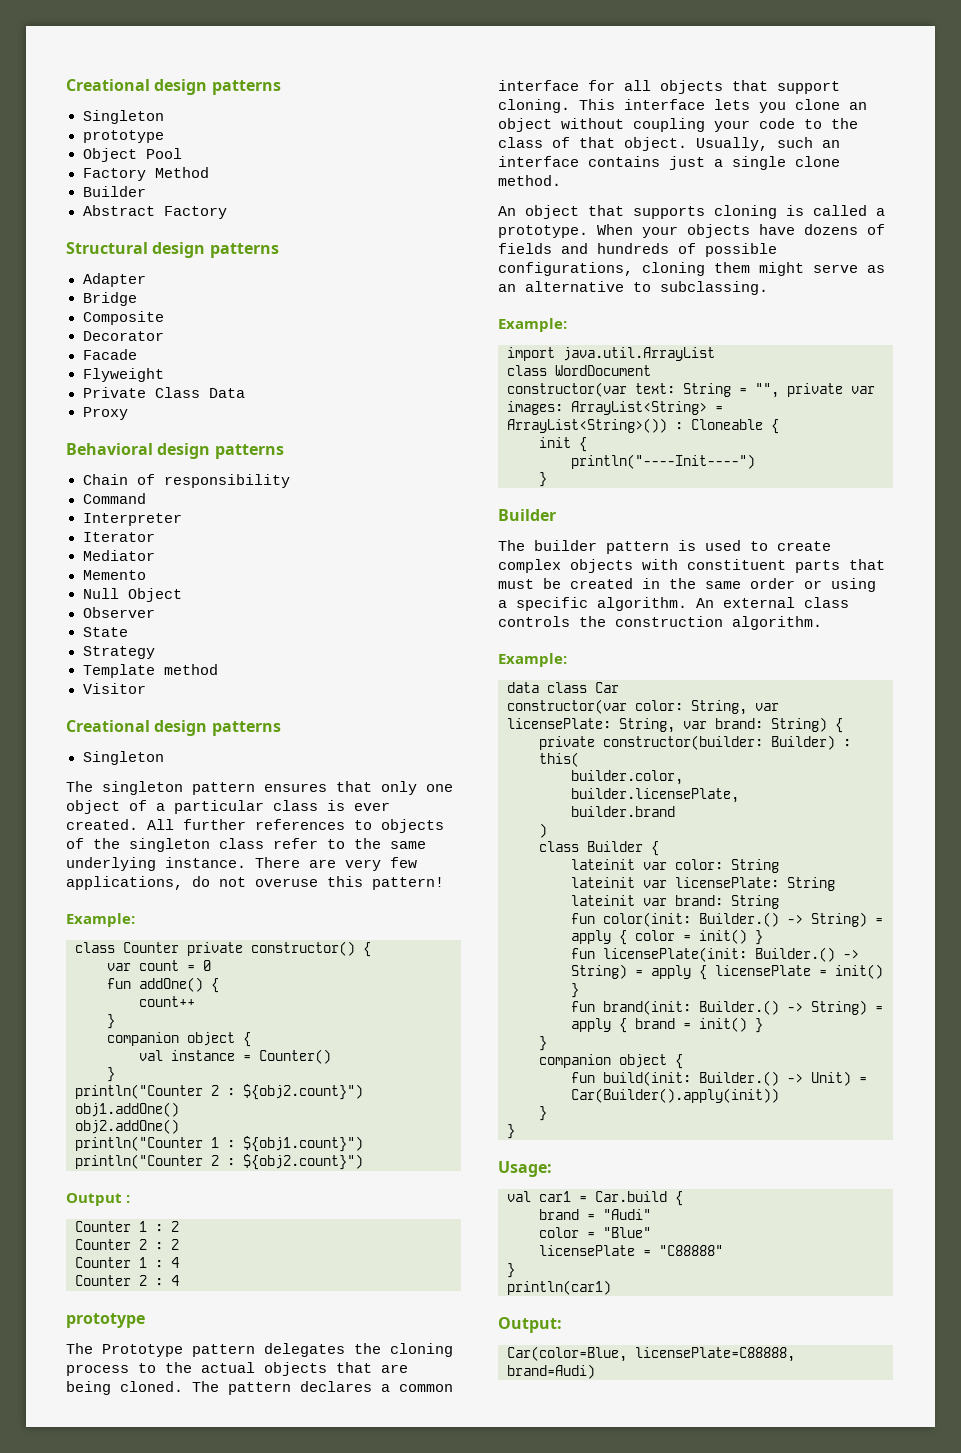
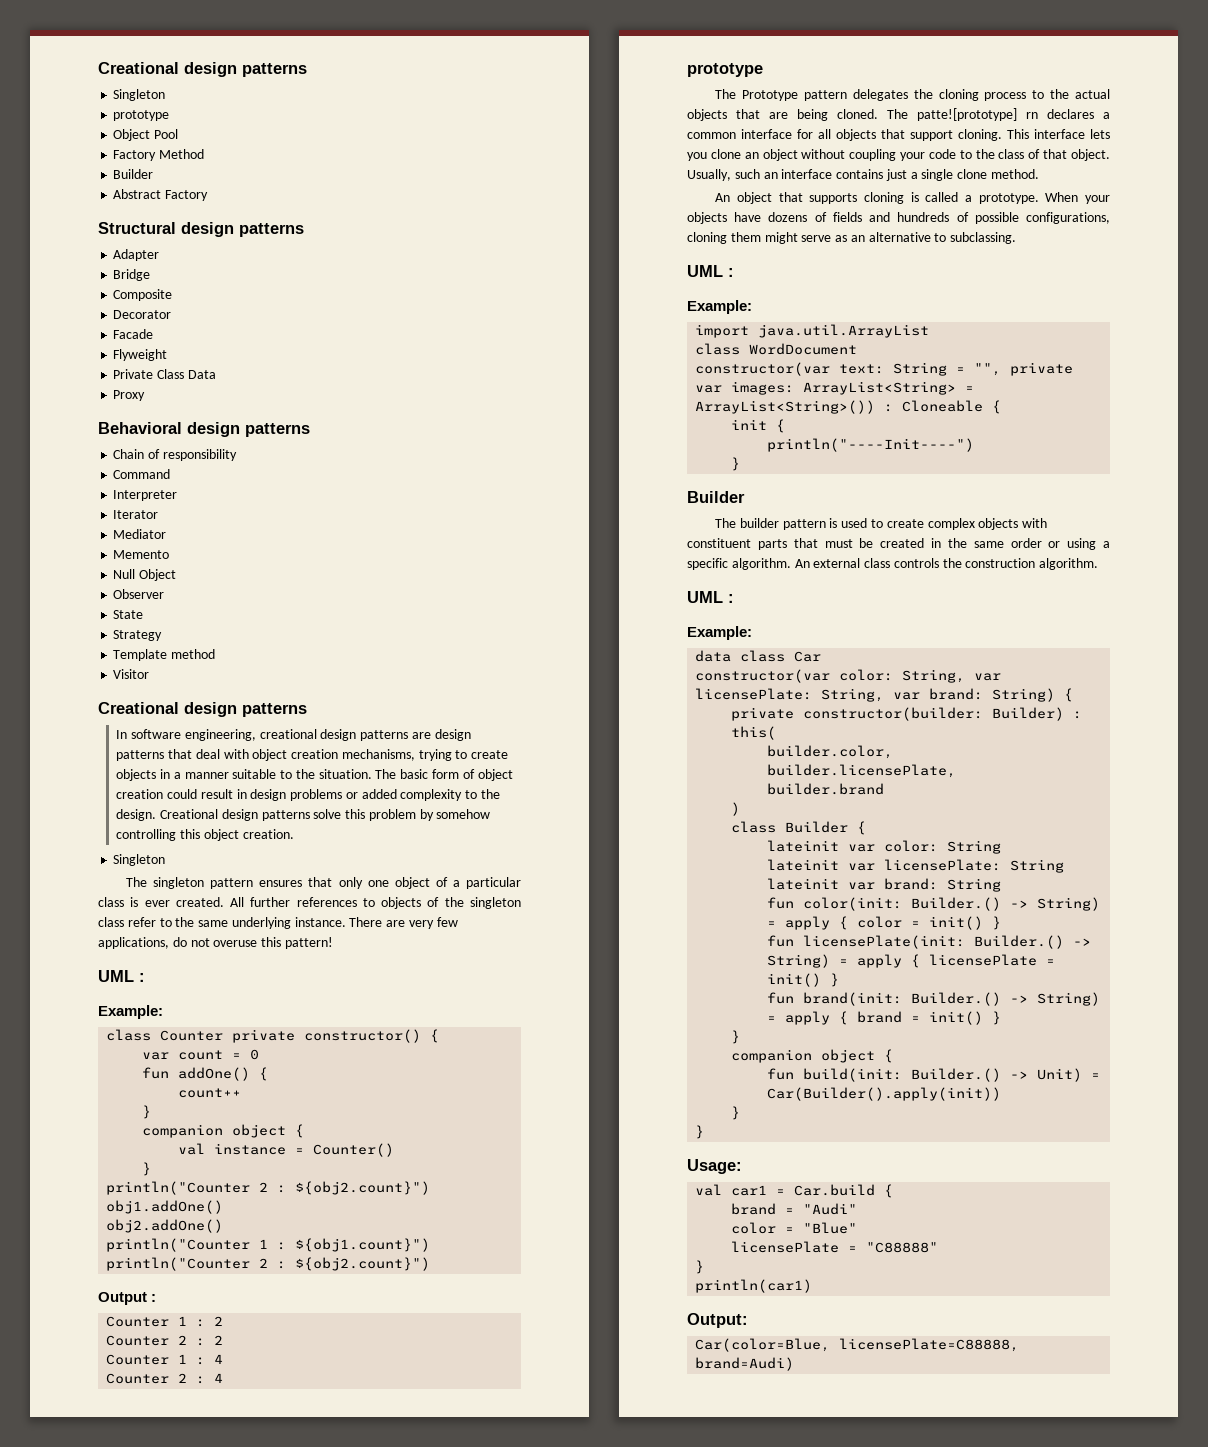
+ In software engineering, creational design patterns are design patterns that deal with object creation mechanisms, trying to create objects in a manner suitable to the situation. The basic form of object creation could result in design problems or added complexity to the design. Creational design patterns solve this problem by somehow controlling this object creation.
  There are very few applications, do not overuse this pattern!
+ UML :
- The pattern declares a common interface for all objects that support cloning.
+ The patte![prototype] rn declares a common interface for all objects that support cloning.
  When your objects have dozens of fields and hundreds of possible configurations, cloning them might serve as an alternative to subclassing.
+ UML :
  An external class controls the construction algorithm.
+ UML :

